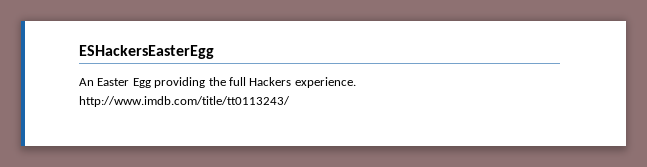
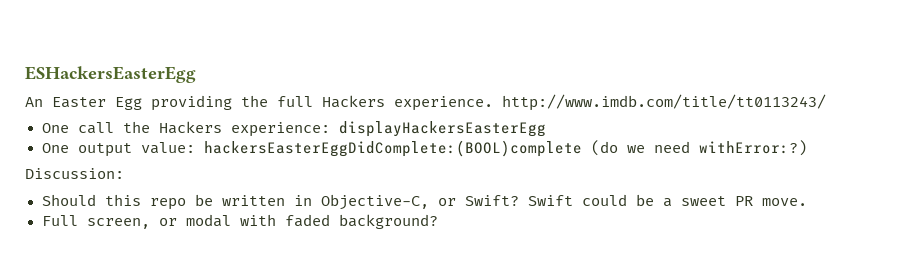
+ One call the Hackers experience: displayHackersEasterEgg
+ One output value: hackersEasterEggDidComplete:(BOOL)complete (do we need withError:?)
+ Discussion:
+ Should this repo be written in Objective-C, or Swift? Swift could be a sweet PR move.
+ Full screen, or modal with faded background?

